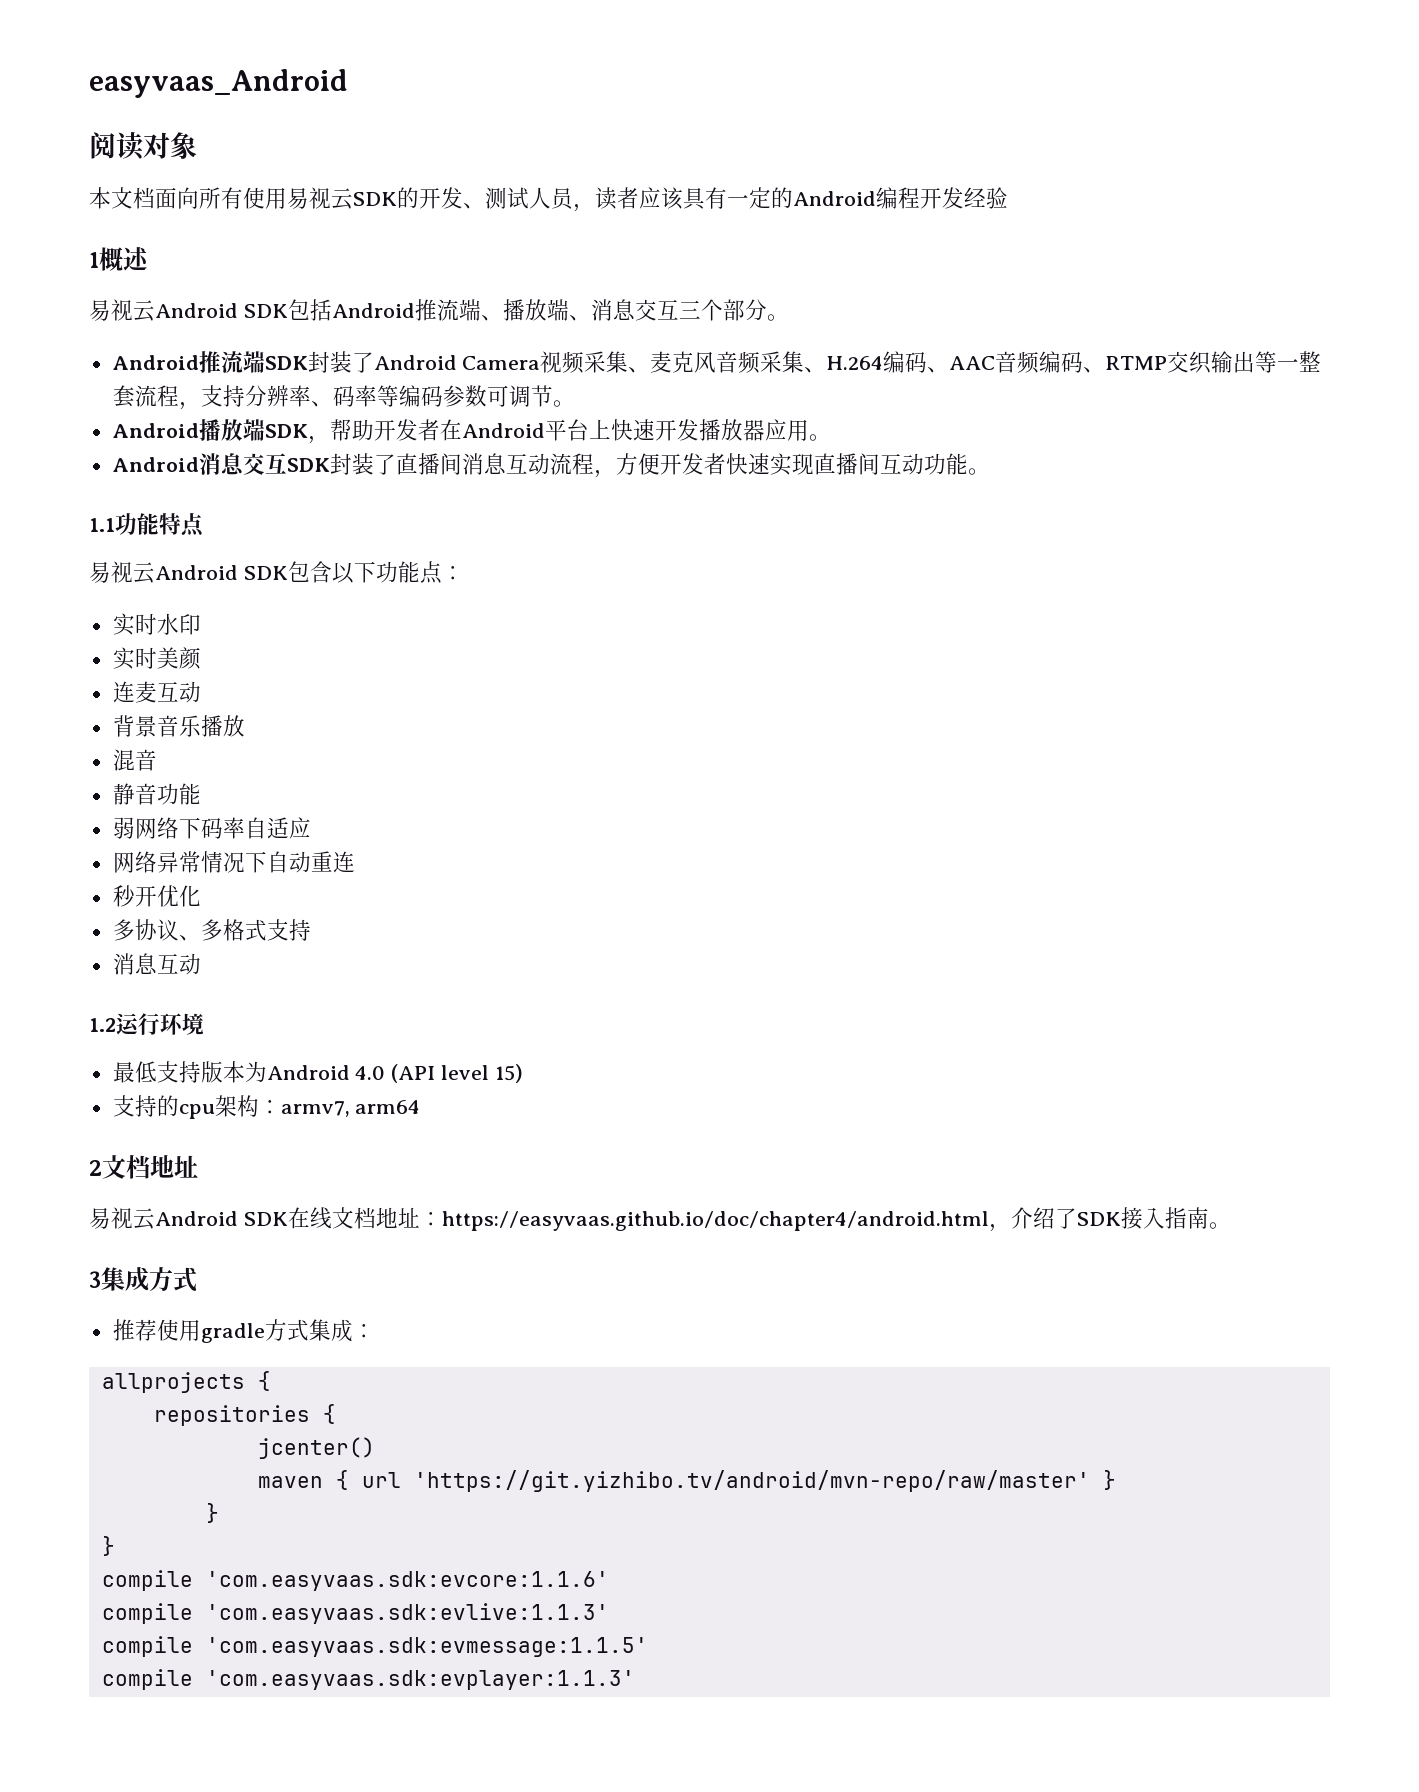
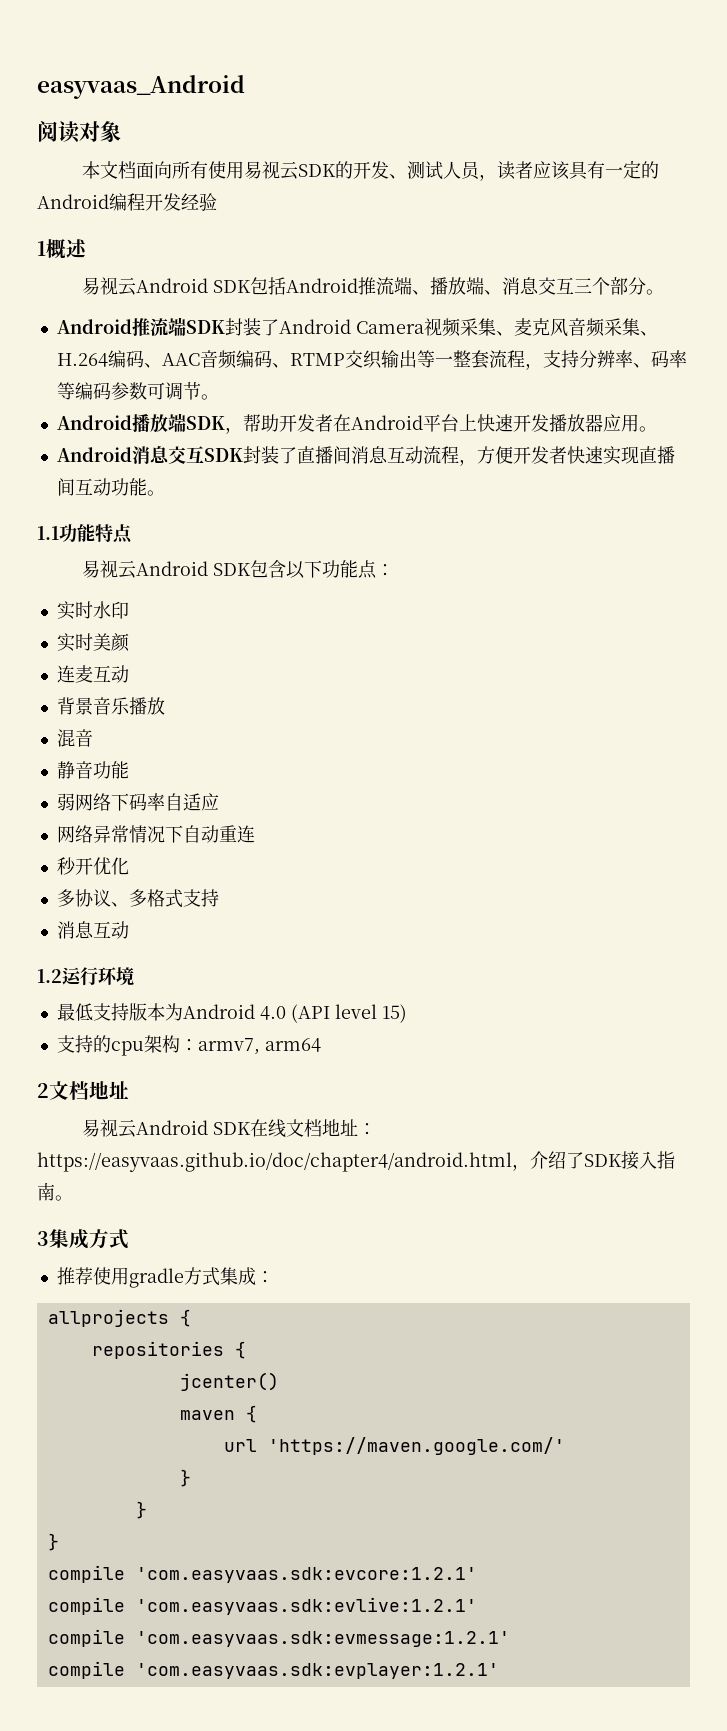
- maven { url 'https://git.yizhibo.tv/android/mvn-repo/raw/master' }
+ maven {
+ url 'https://maven.google.com/'
+ }
- compile 'com.easyvaas.sdk:evcore:1.1.6'
- compile 'com.easyvaas.sdk:evlive:1.1.3'
- compile 'com.easyvaas.sdk:evmessage:1.1.5'
- compile 'com.easyvaas.sdk:evplayer:1.1.3'
+ compile 'com.easyvaas.sdk:evcore:1.2.1'
+ compile 'com.easyvaas.sdk:evlive:1.2.1'
+ compile 'com.easyvaas.sdk:evmessage:1.2.1'
+ compile 'com.easyvaas.sdk:evplayer:1.2.1'

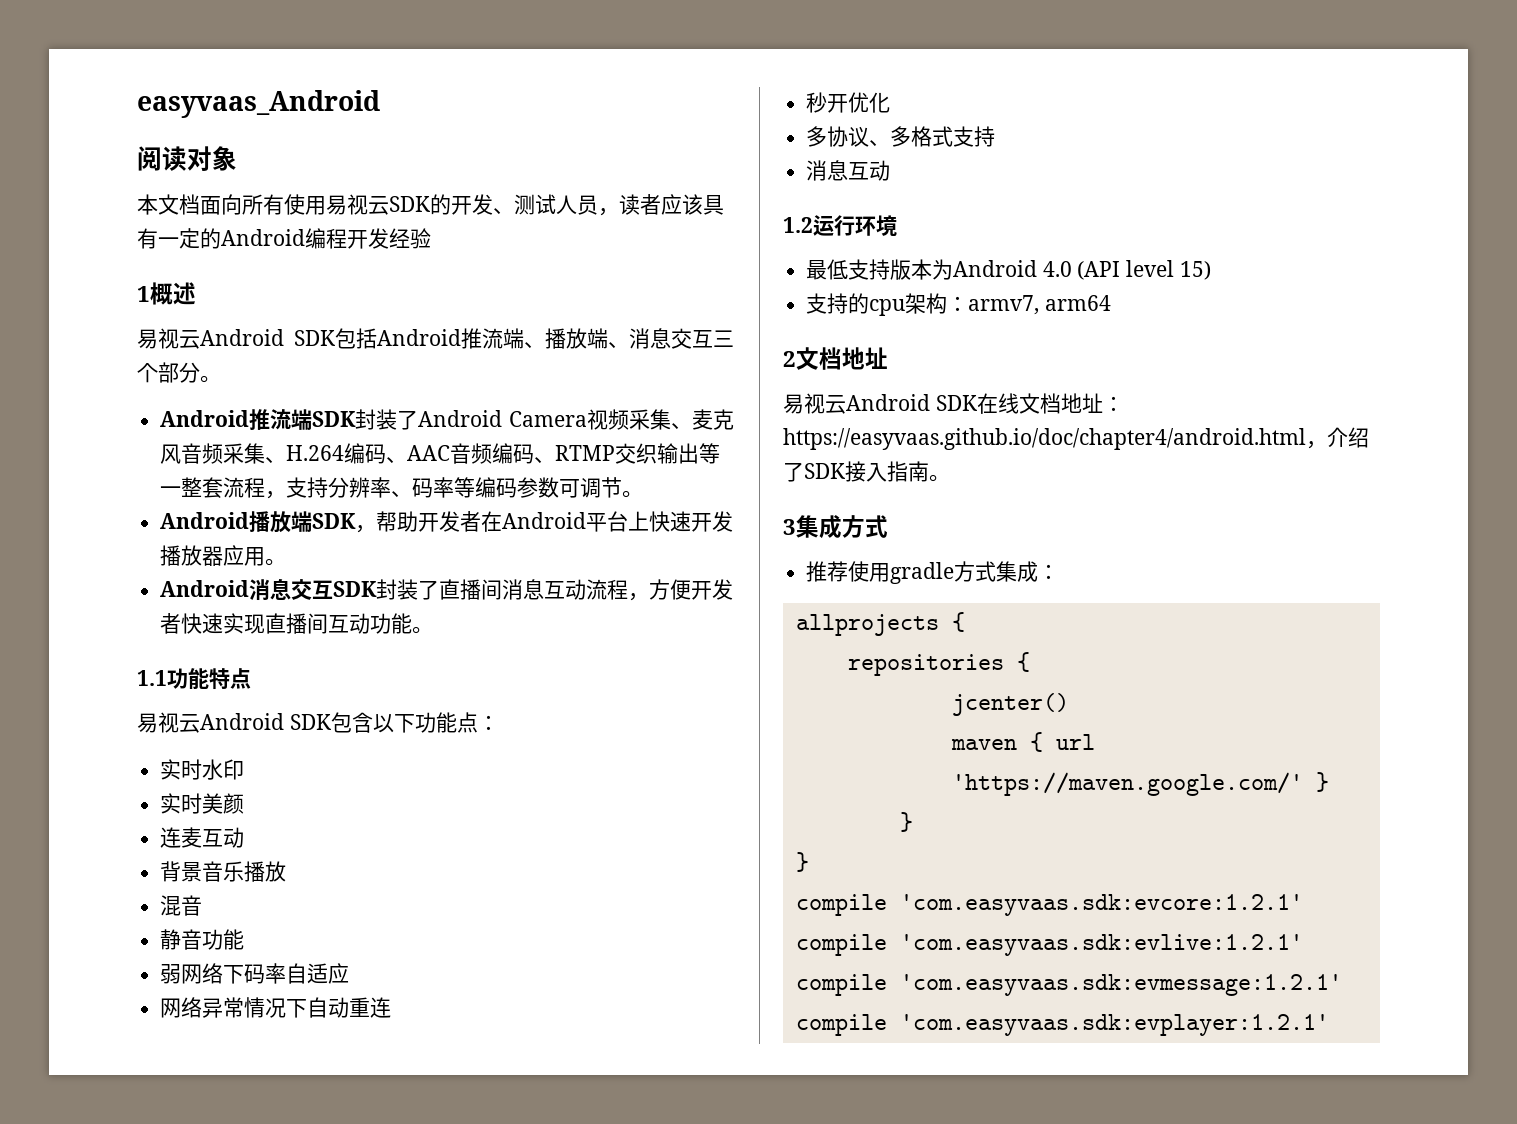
- maven {
- url 'https://maven.google.com/'
- }
+ maven { url 'https://maven.google.com/' }

